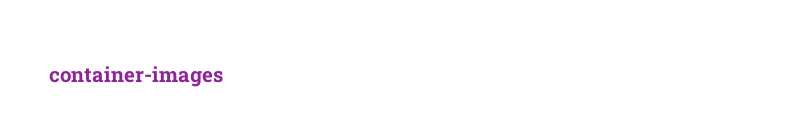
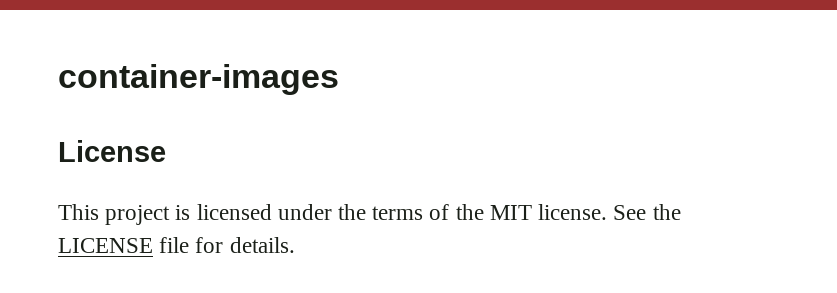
+ License
+ This project is licensed under the terms of the MIT license. See the LICENSE file for details.

